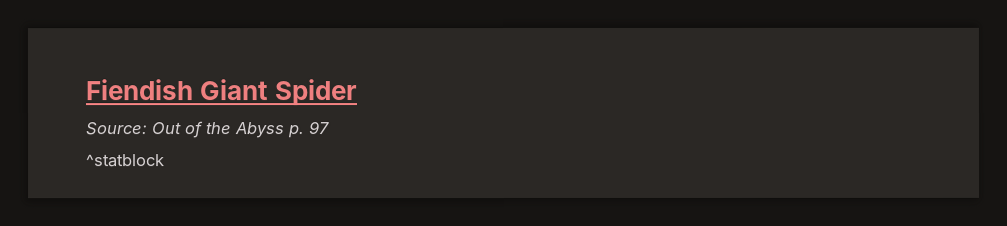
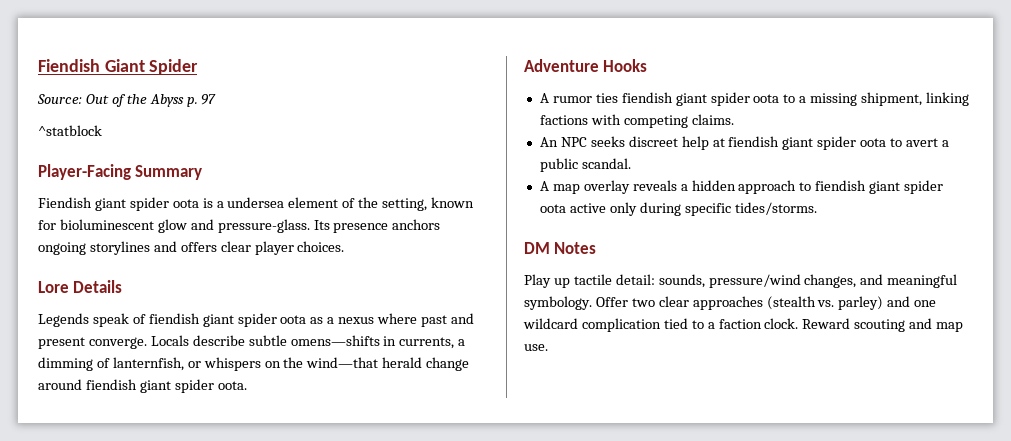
+ Player-Facing Summary
+ Fiendish giant spider oota is a undersea element of the setting, known for bioluminescent glow and pressure-glass. Its presence anchors ongoing storylines and offers clear player choices.
+ Lore Details
+ Legends speak of fiendish giant spider oota as a nexus where past and present converge. Locals describe subtle omens—shifts in currents, a dimming of lanternfish, or whispers on the wind—that herald change around fiendish giant spider oota.
+ Adventure Hooks
+ A rumor ties fiendish giant spider oota to a missing shipment, linking factions with competing claims.
+ An NPC seeks discreet help at fiendish giant spider oota to avert a public scandal.
+ A map overlay reveals a hidden approach to fiendish giant spider oota active only during specific tides/storms.
+ DM Notes
+ Play up tactile detail: sounds, pressure/wind changes, and meaningful symbology. Offer two clear approaches (stealth vs. parley) and one wildcard complication tied to a faction clock. Reward scouting and map use.

